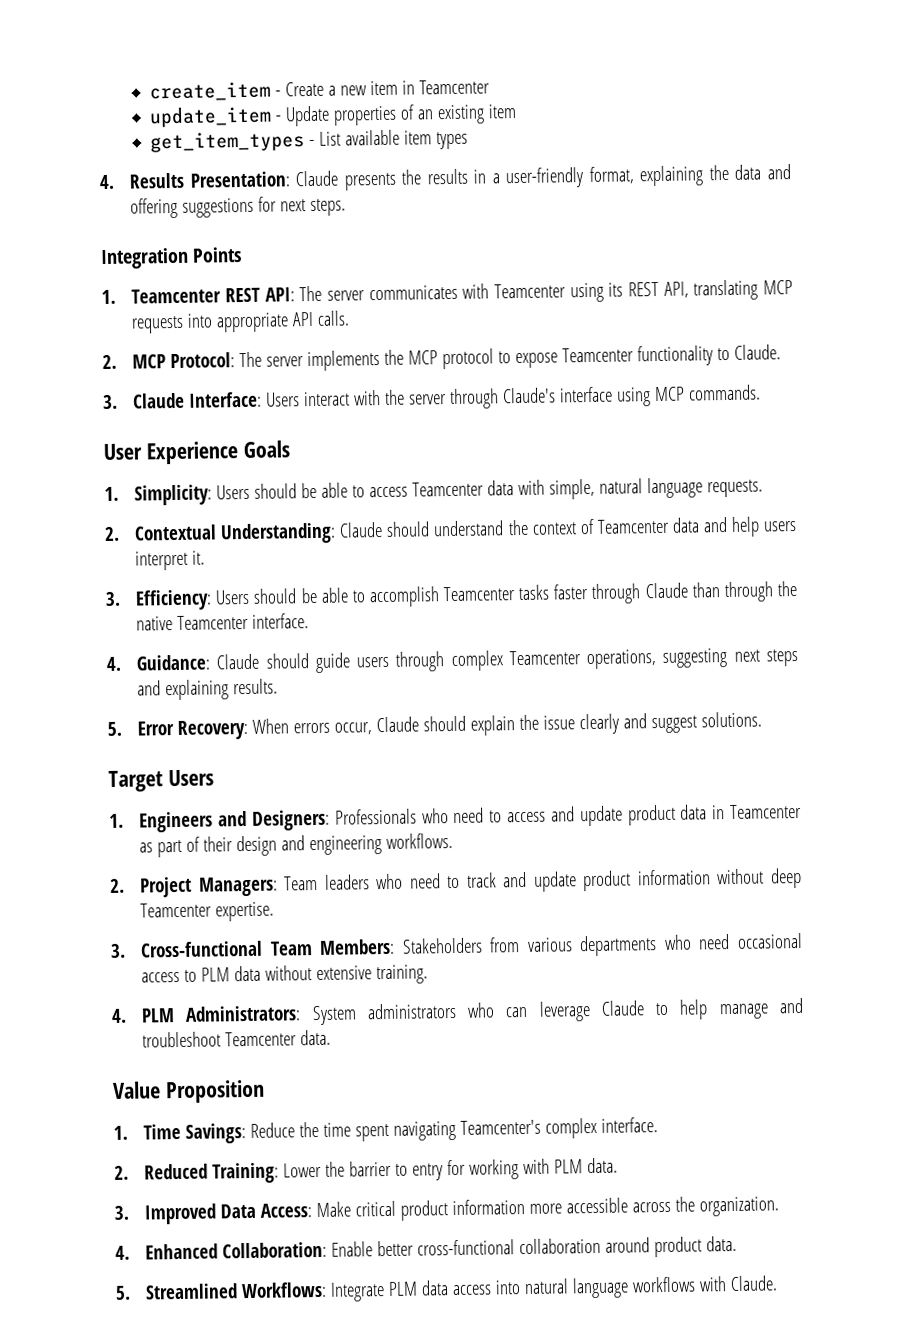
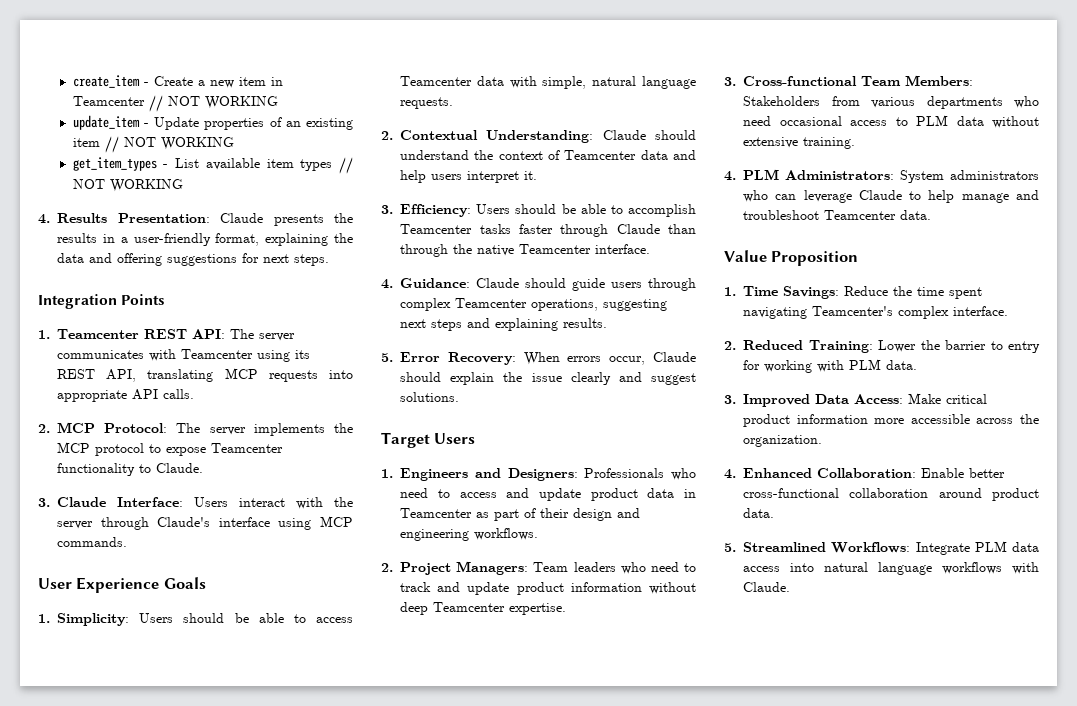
- create_item - Create a new item in Teamcenter
+ create_item - Create a new item in Teamcenter // NOT WORKING
- update_item - Update properties of an existing item
+ update_item - Update properties of an existing item // NOT WORKING
- get_item_types - List available item types
+ get_item_types - List available item types // NOT WORKING

